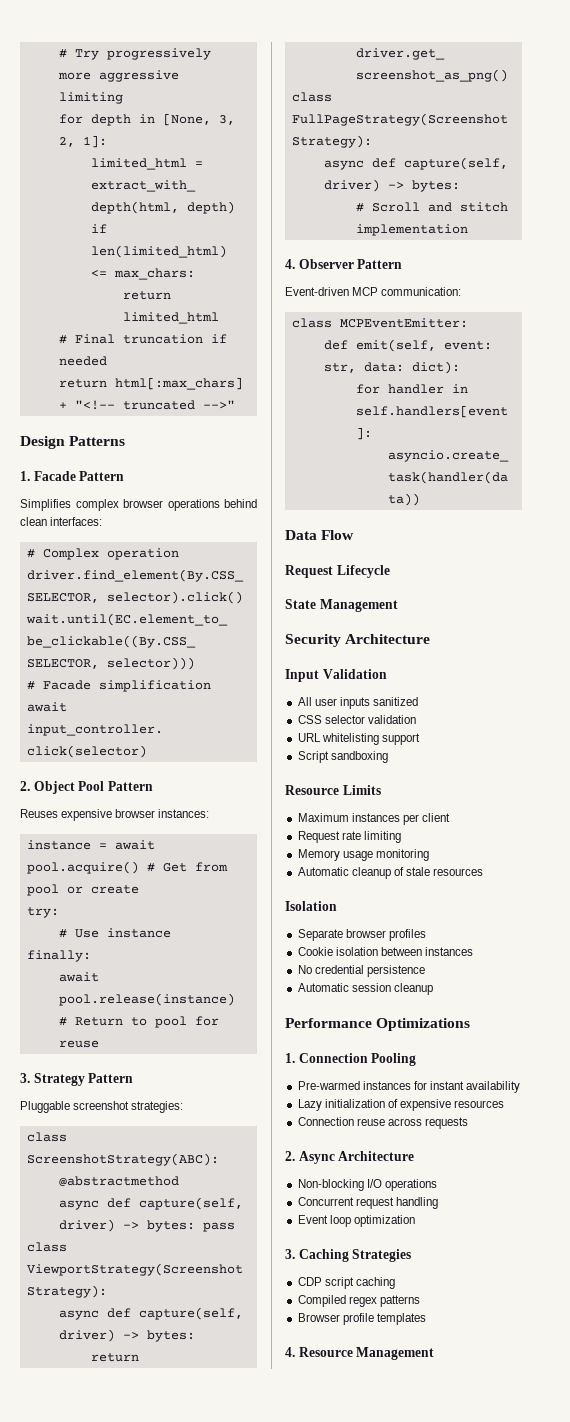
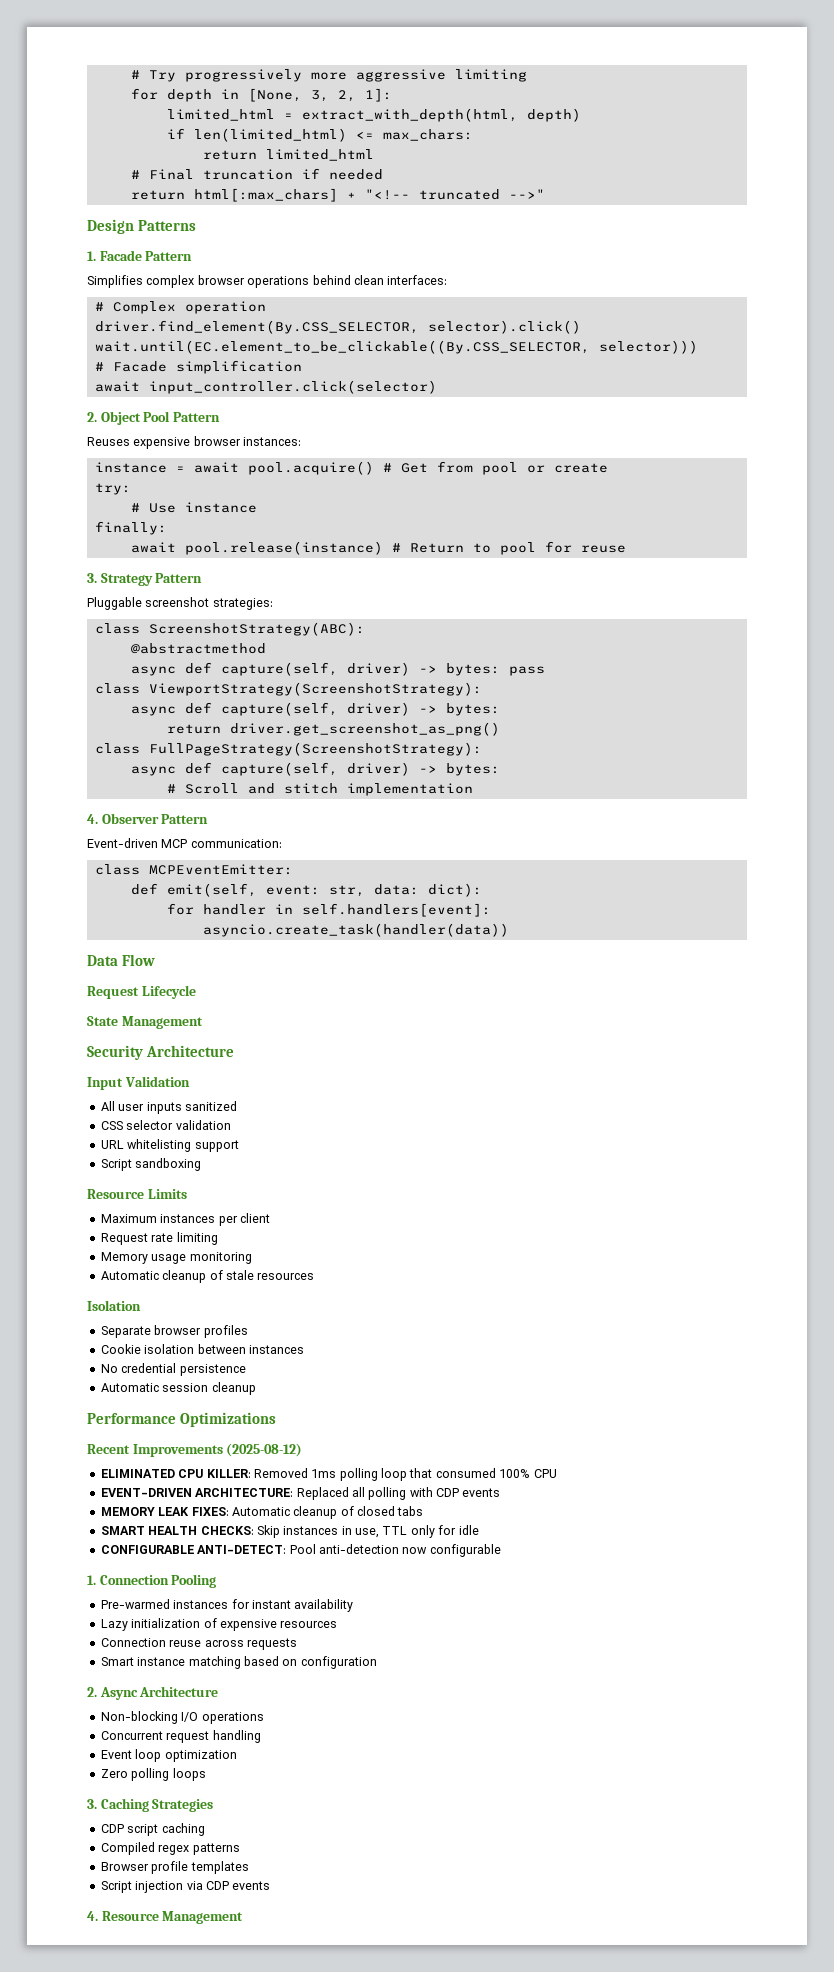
+ Recent Improvements (2025-08-12)
+ ELIMINATED CPU KILLER: Removed 1ms polling loop that consumed 100% CPU
+ EVENT-DRIVEN ARCHITECTURE: Replaced all polling with CDP events
+ MEMORY LEAK FIXES: Automatic cleanup of closed tabs
+ SMART HEALTH CHECKS: Skip instances in use, TTL only for idle
+ CONFIGURABLE ANTI-DETECT: Pool anti-detection now configurable
+ Smart instance matching based on configuration
+ Zero polling loops
+ Script injection via CDP events

